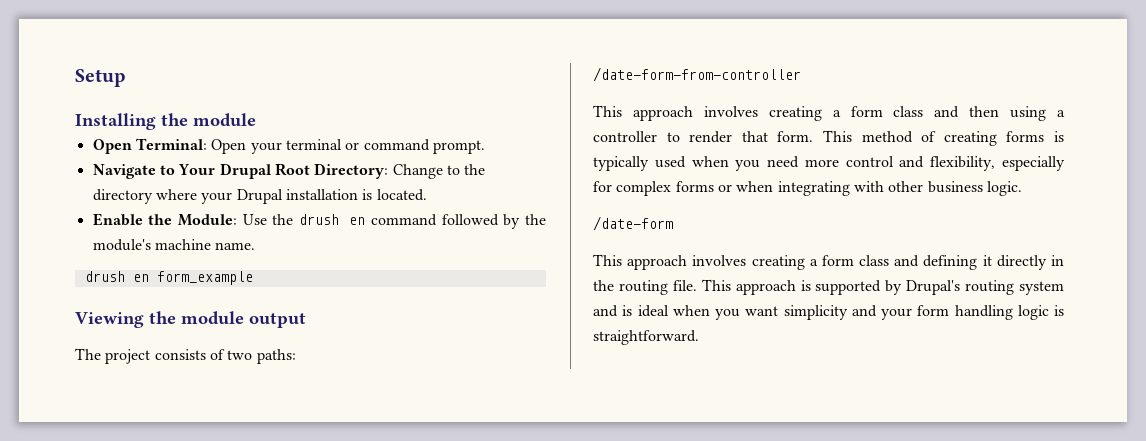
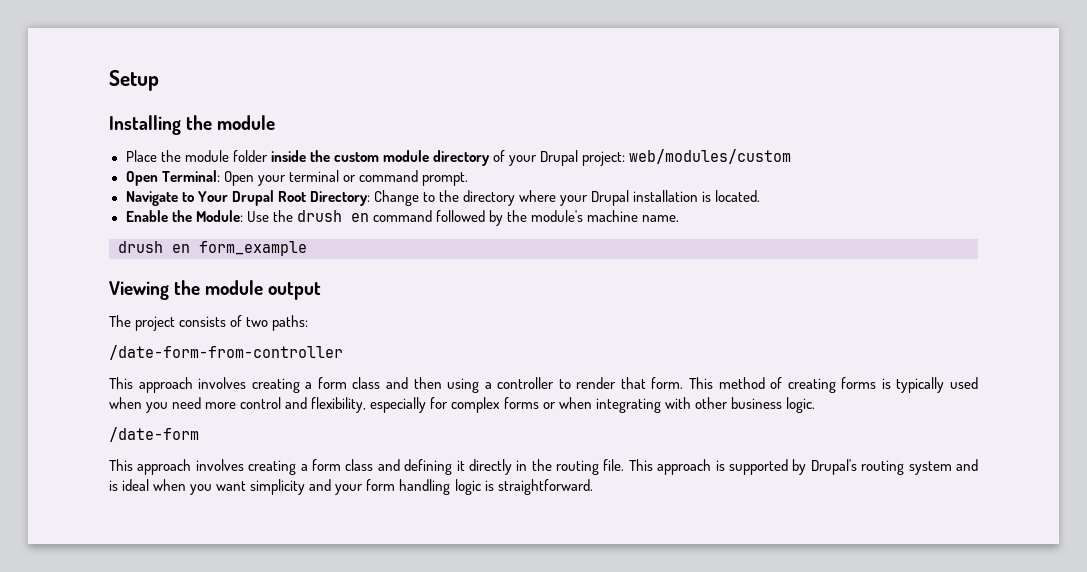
+ Place the module folder inside the custom module directory of your Drupal project: web/modules/custom

